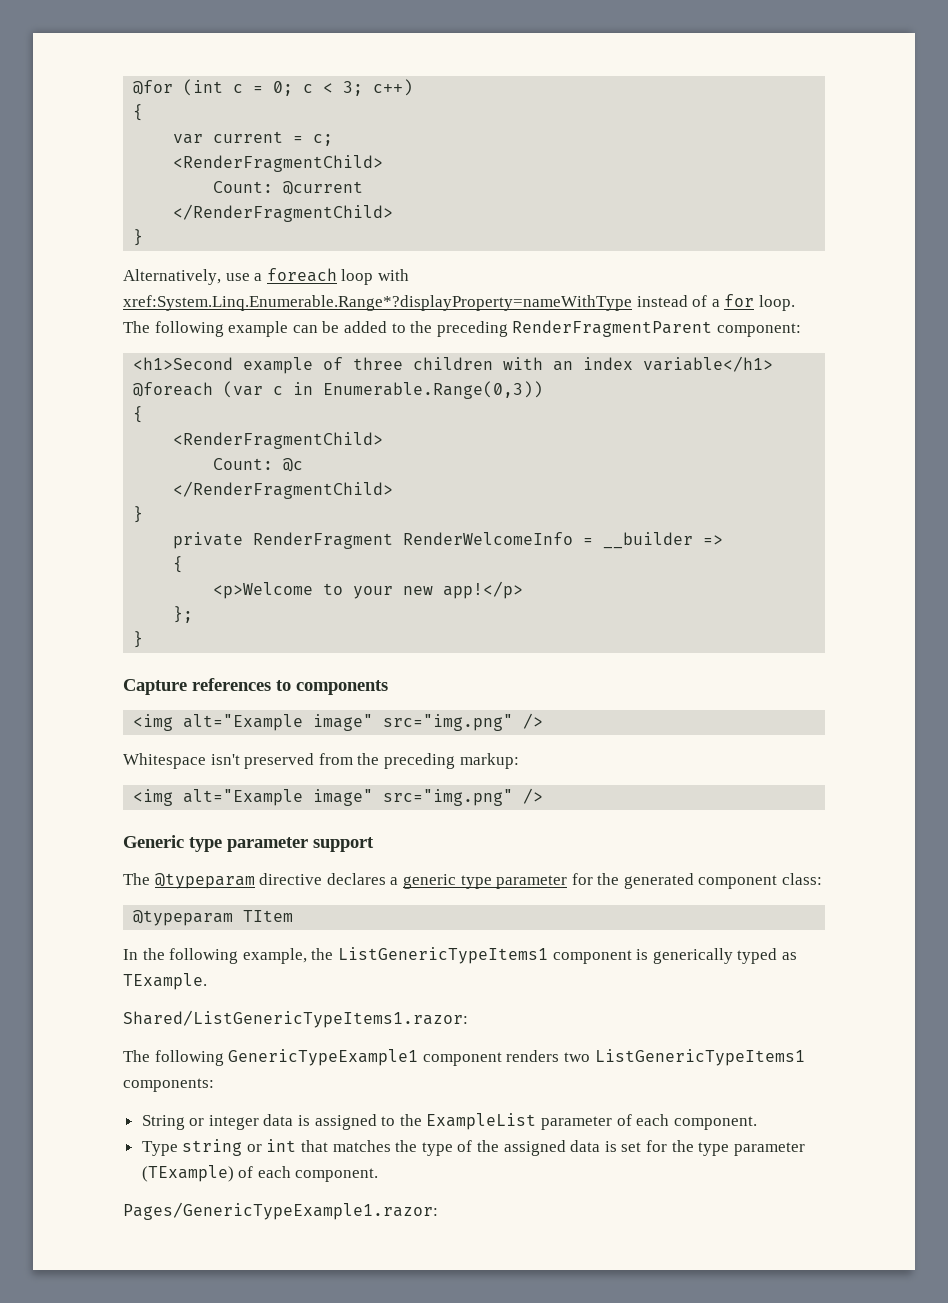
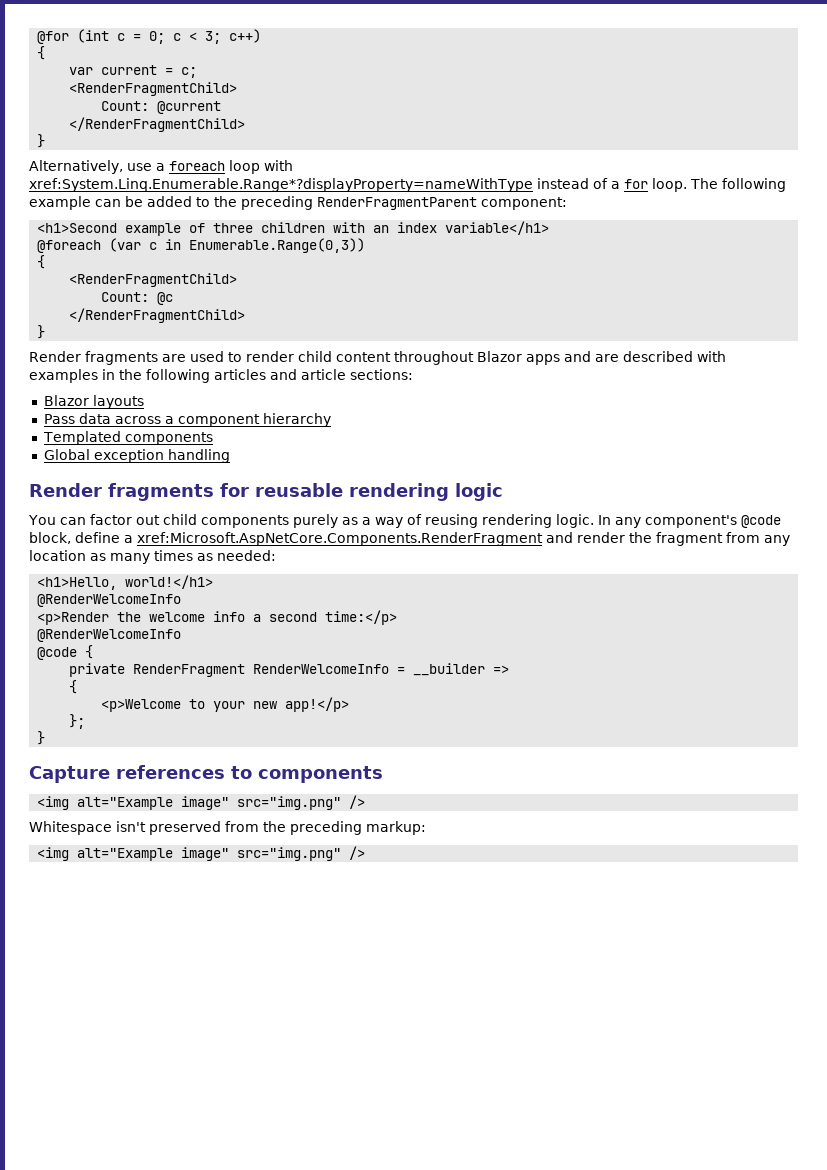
+ Render fragments are used to render child content throughout Blazor apps and are described with examples in the following articles and article sections:
+ Blazor layouts
+ Pass data across a component hierarchy
+ Templated components
+ Global exception handling
+ Render fragments for reusable rendering logic
+ You can factor out child components purely as a way of reusing rendering logic. In any component's @code block, define a xref:Microsoft.AspNetCore.Components.RenderFragment and render the fragment from any location as many times as needed:
+ <h1>Hello, world!</h1>
+ @RenderWelcomeInfo
+ <p>Render the welcome info a second time:</p>
+ @RenderWelcomeInfo
+ @code {
- Generic type parameter support
- The @typeparam directive declares a generic type parameter for the generated component class:
- @typeparam TItem
- In the following example, the ListGenericTypeItems1 component is generically typed as TExample.
- Shared/ListGenericTypeItems1.razor:
- The following GenericTypeExample1 component renders two ListGenericTypeItems1 components:
- String or integer data is assigned to the ExampleList parameter of each component.
- Type string or int that matches the type of the assigned data is set for the type parameter (TExample) of each component.
- Pages/GenericTypeExample1.razor:

